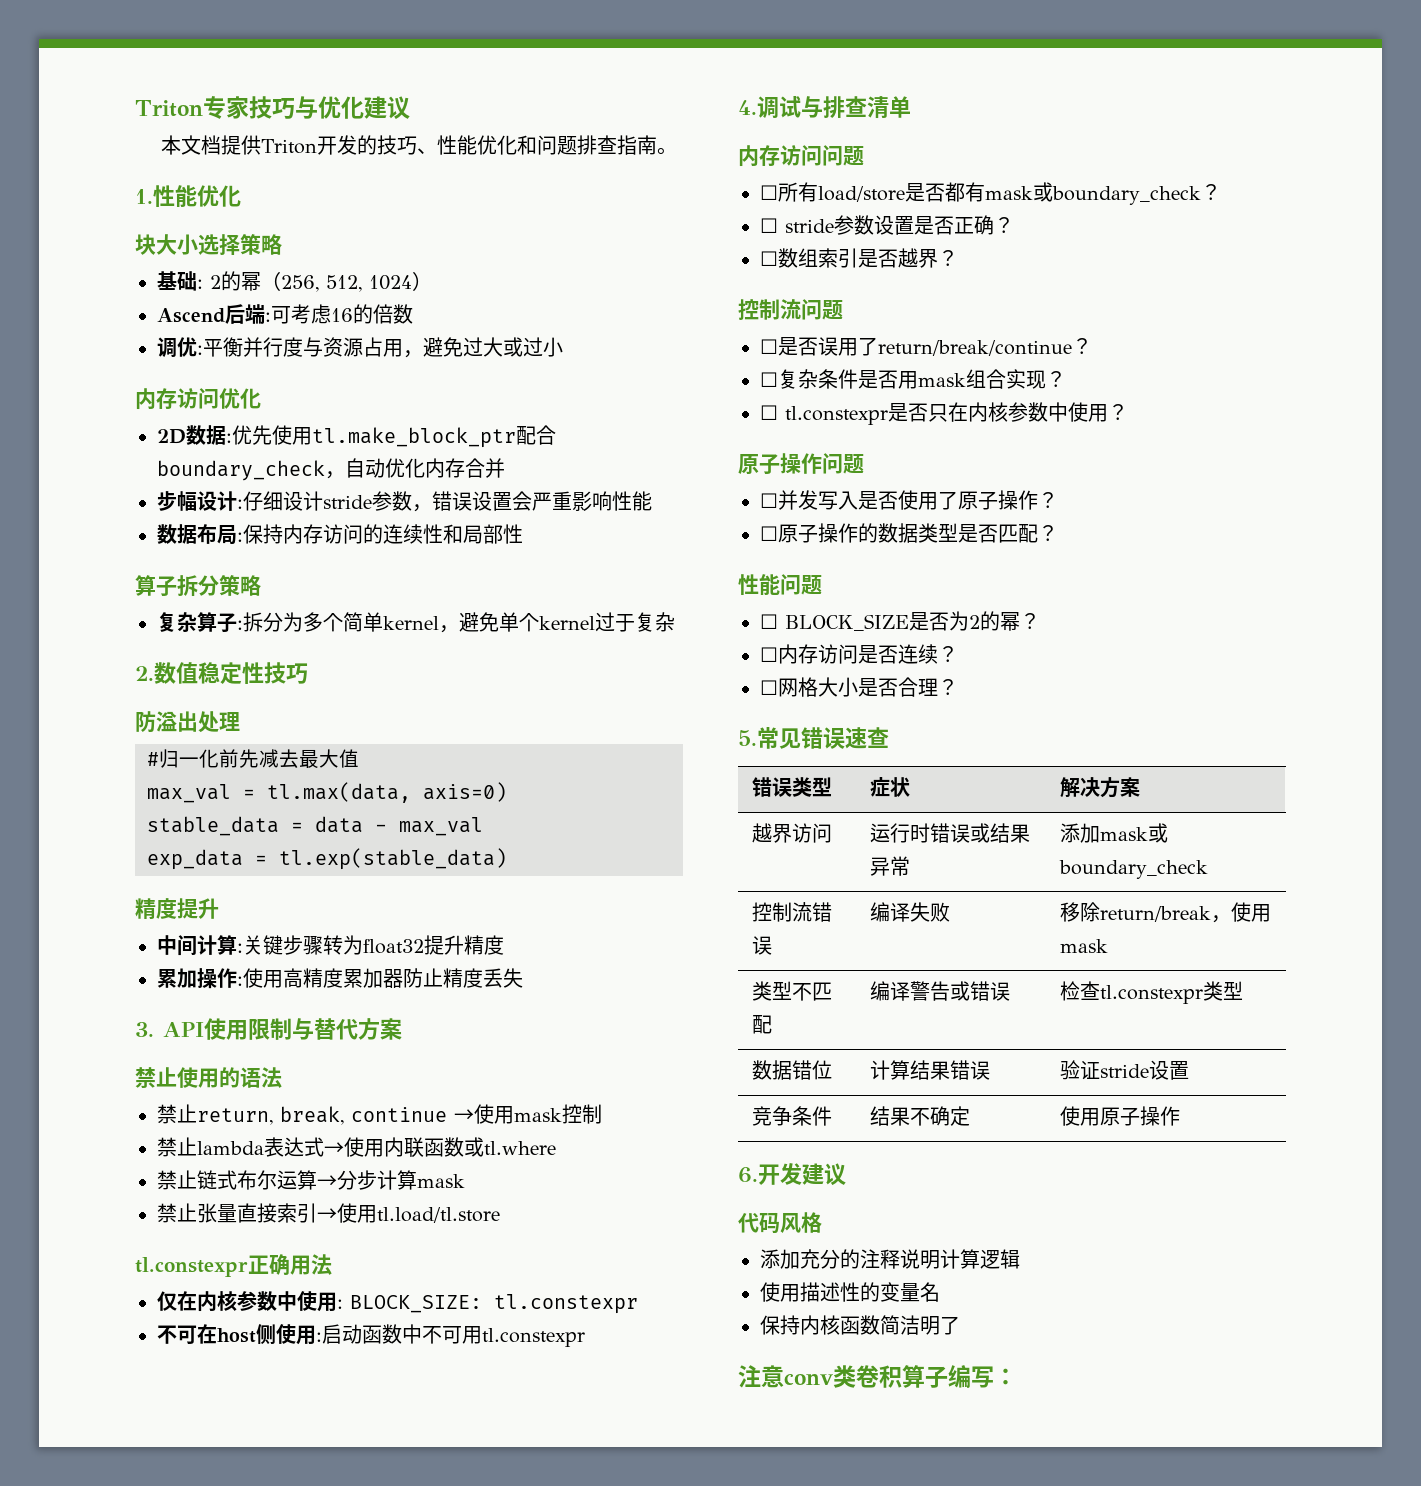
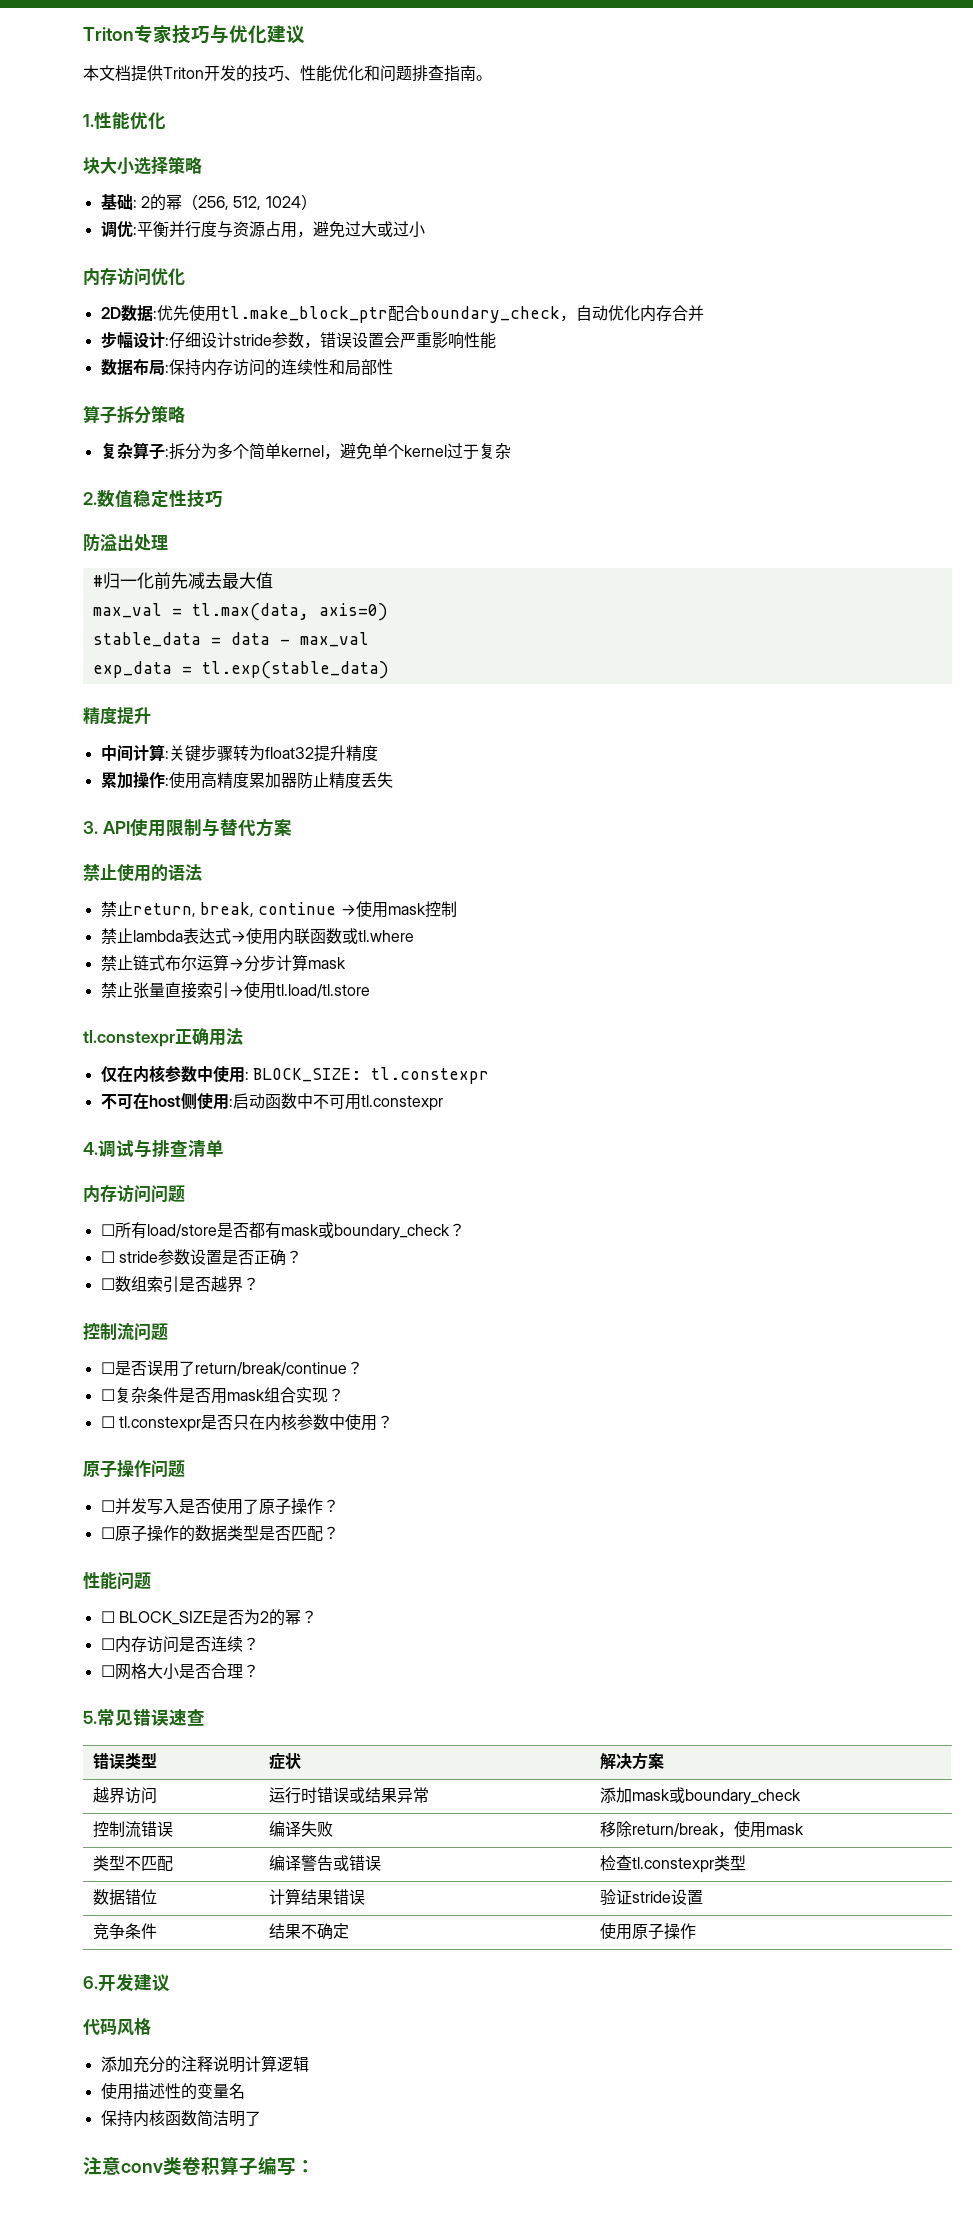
- Ascend后端:可考虑16的倍数

